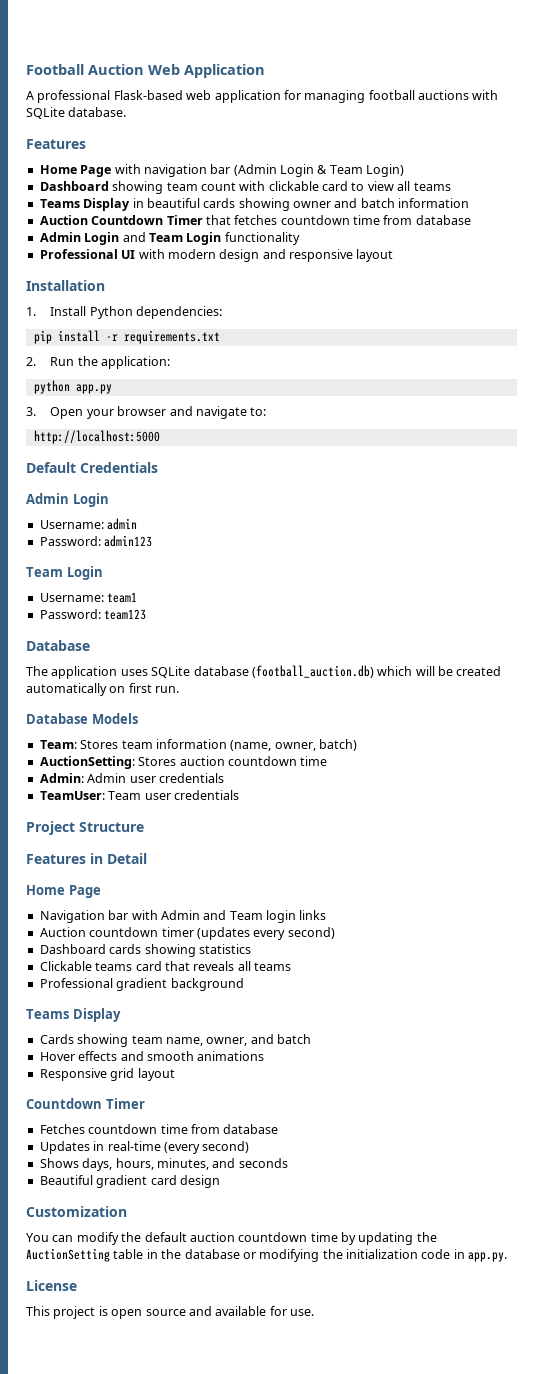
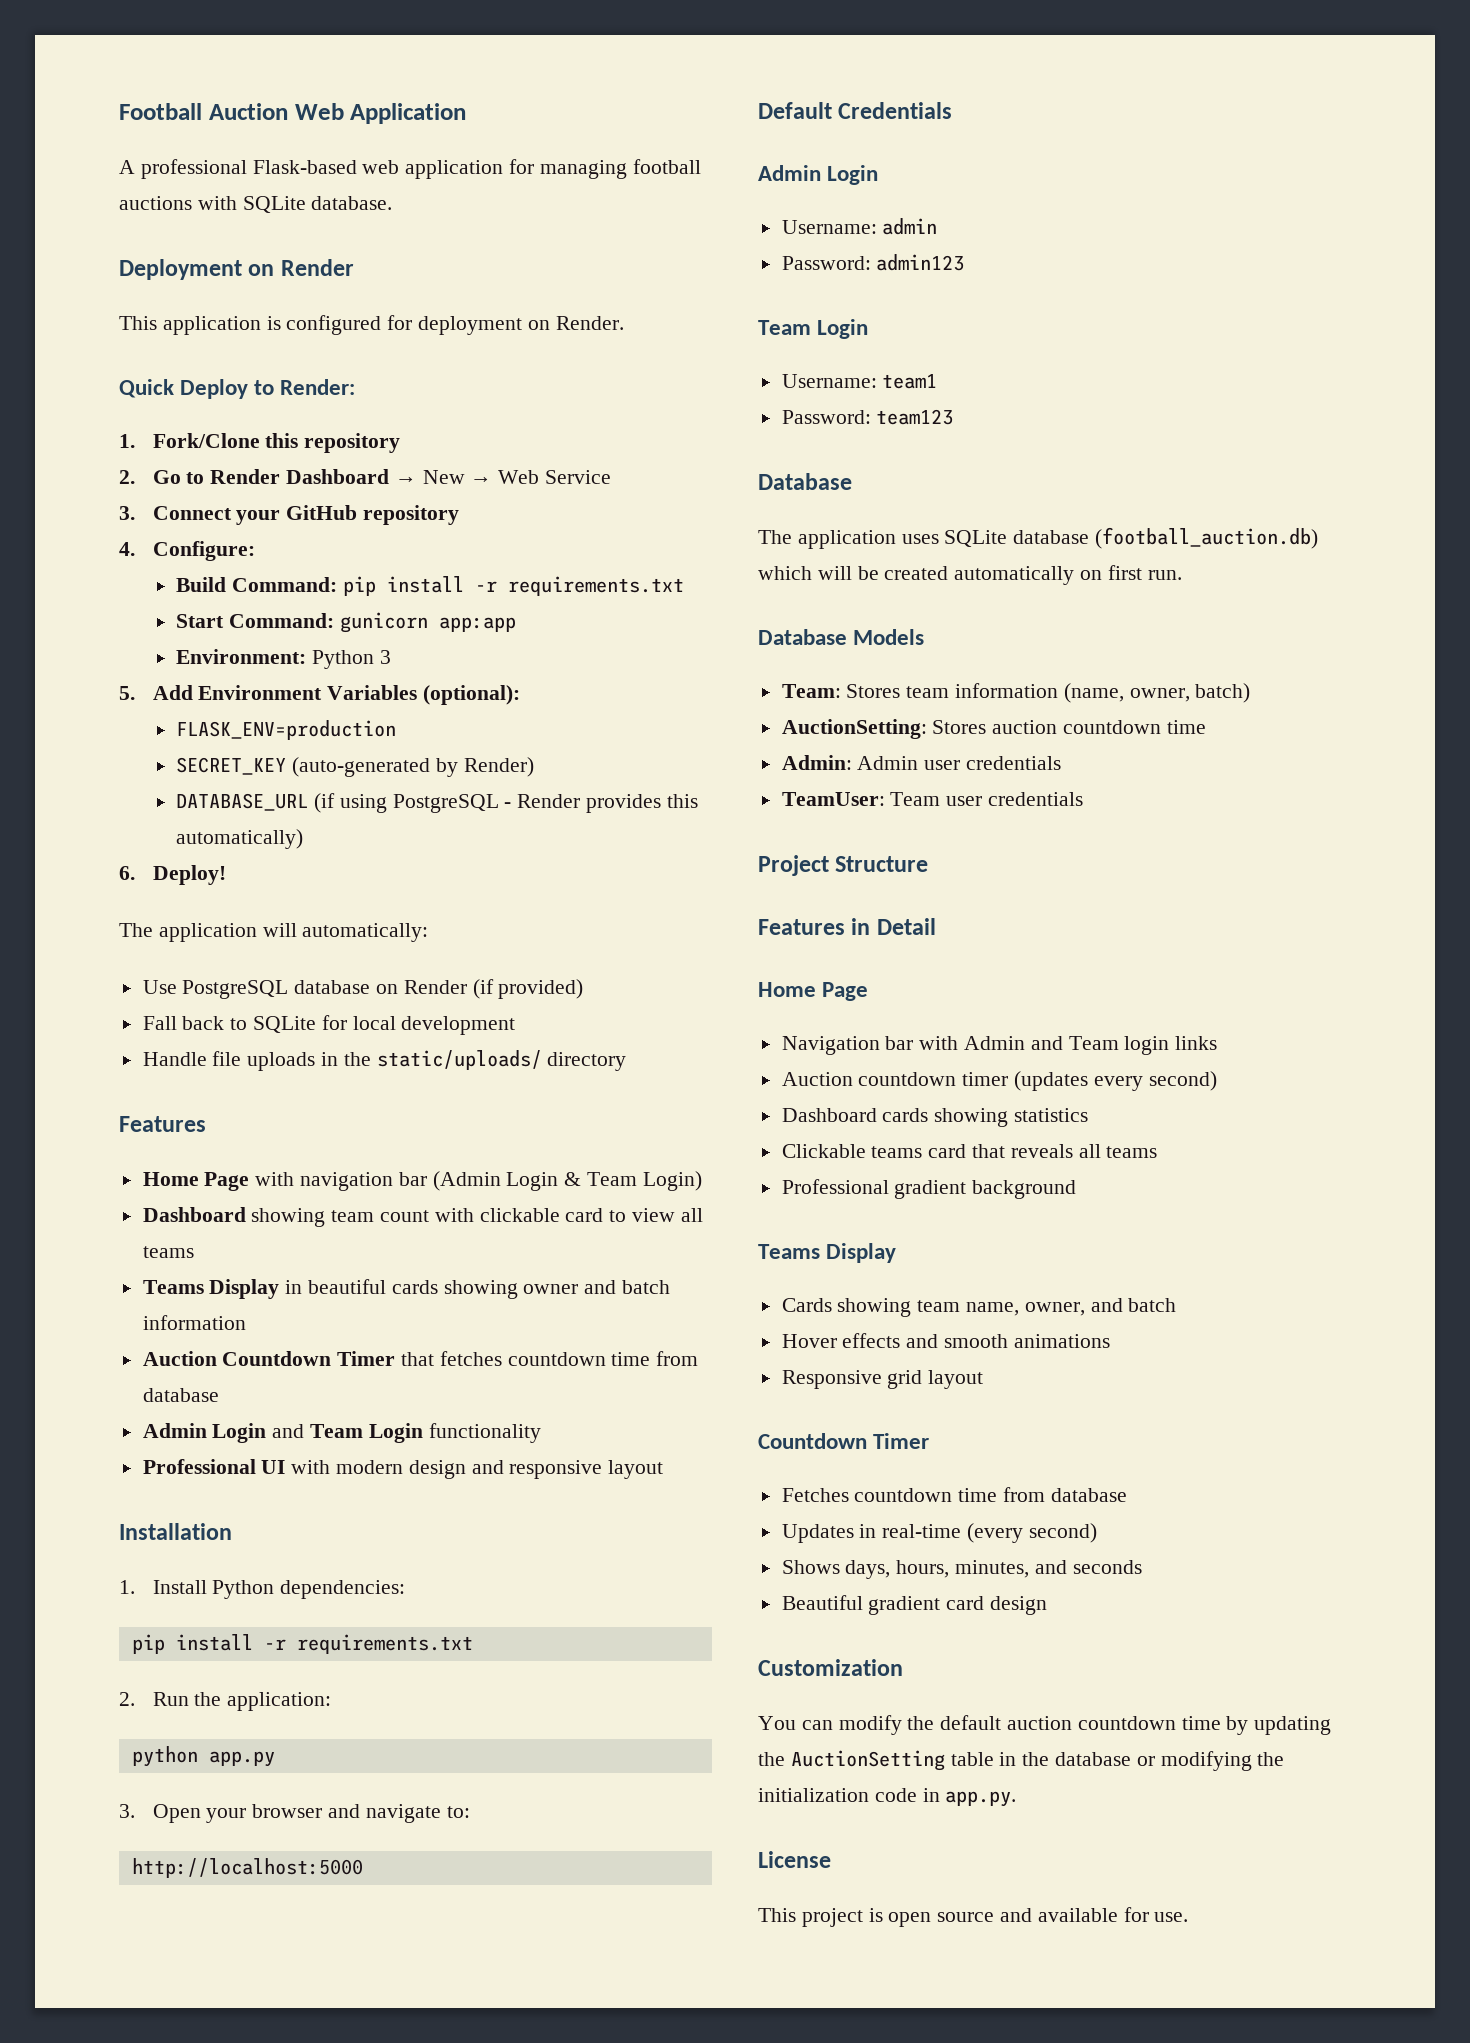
+ Deployment on Render
+ This application is configured for deployment on Render.
+ Quick Deploy to Render:
+ 1. Fork/Clone this repository
+ 2. Go to Render Dashboard → New → Web Service
+ 3. Connect your GitHub repository
+ 4. Configure:
+ Build Command: pip install -r requirements.txt
+ Start Command: gunicorn app:app
+ Environment: Python 3
+ 5. Add Environment Variables (optional):
+ FLASK_ENV=production
+ SECRET_KEY (auto-generated by Render)
+ DATABASE_URL (if using PostgreSQL - Render provides this automatically)
+ 6. Deploy!
+ The application will automatically:
+ Use PostgreSQL database on Render (if provided)
+ Fall back to SQLite for local development
+ Handle file uploads in the static/uploads/ directory

